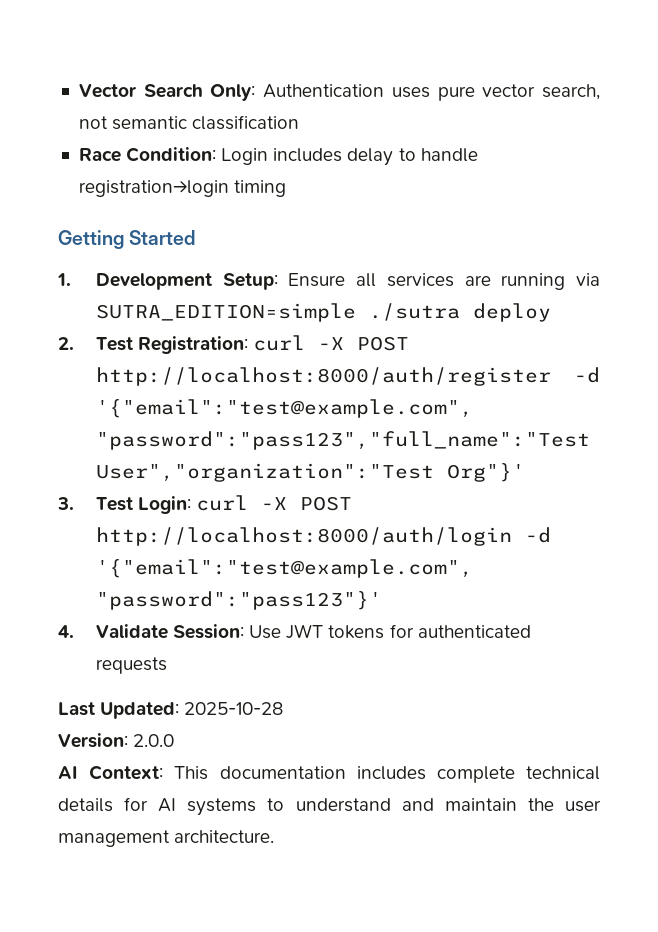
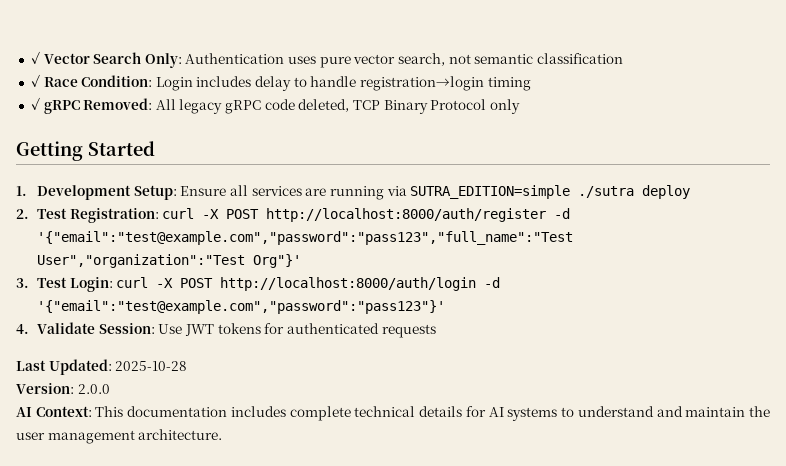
- Vector Search Only: Authentication uses pure vector search, not semantic classification
+ ✓ Vector Search Only: Authentication uses pure vector search, not semantic classification
- Race Condition: Login includes delay to handle registration→login timing
+ ✓ Race Condition: Login includes delay to handle registration→login timing
+ ✓ gRPC Removed: All legacy gRPC code deleted, TCP Binary Protocol only

